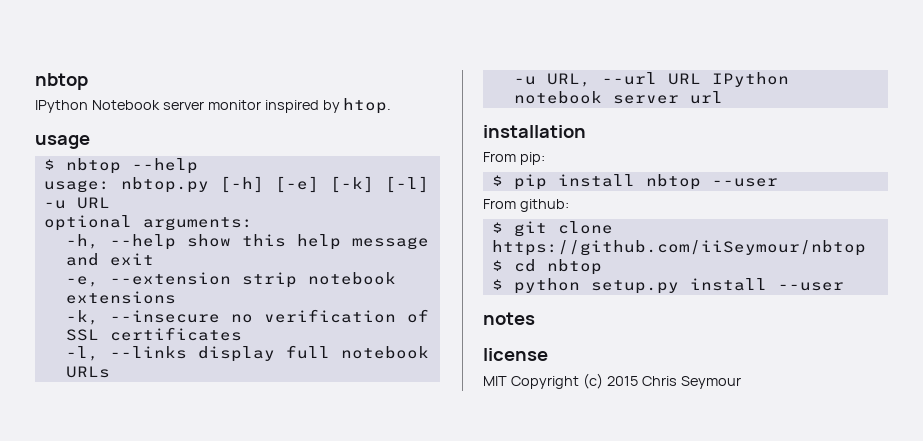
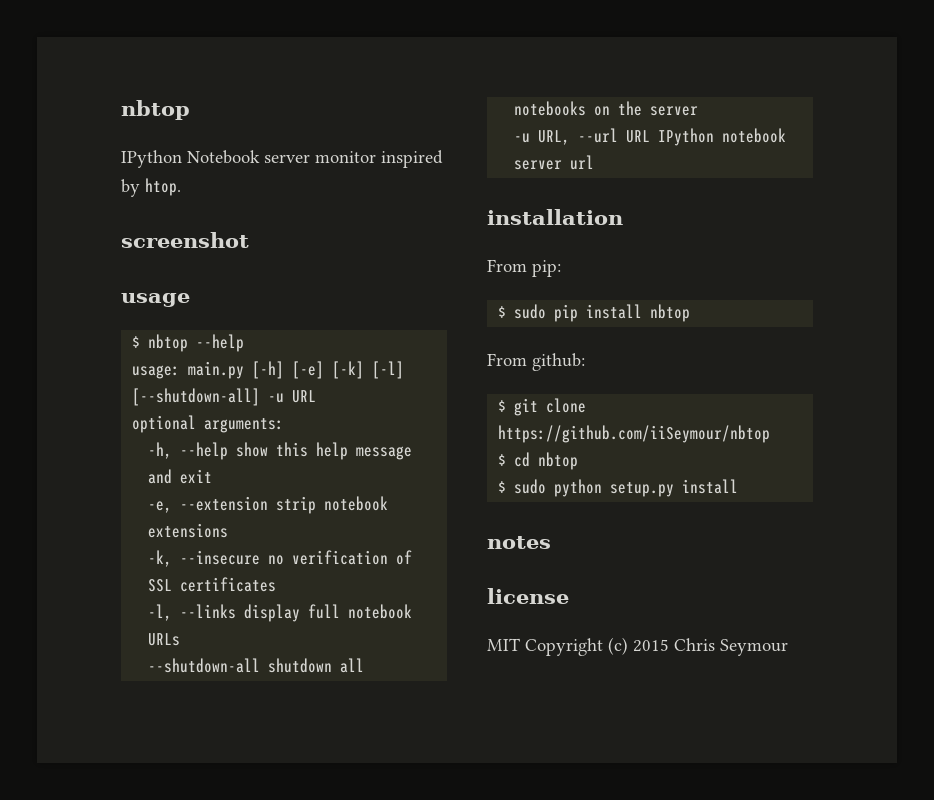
+ screenshot
- usage: nbtop.py [-h] [-e] [-k] [-l] -u URL
+ usage: main.py [-h] [-e] [-k] [-l] [--shutdown-all] -u URL
+ --shutdown-all shutdown all notebooks on the server
- $ pip install nbtop --user
+ $ sudo pip install nbtop
- $ python setup.py install --user
+ $ sudo python setup.py install

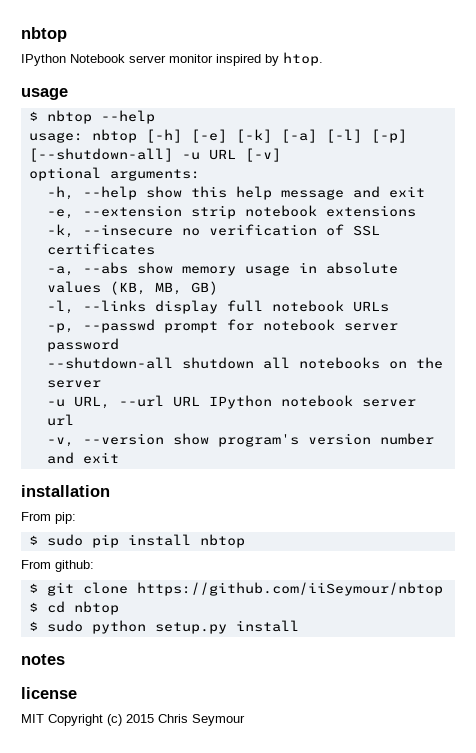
- screenshot
- usage: main.py [-h] [-e] [-k] [-l] [--shutdown-all] -u URL
+ usage: nbtop [-h] [-e] [-k] [-a] [-l] [-p] [--shutdown-all] -u URL [-v]
+ -a, --abs show memory usage in absolute values (KB, MB, GB)
+ -p, --passwd prompt for notebook server password
+ -v, --version show program's version number and exit

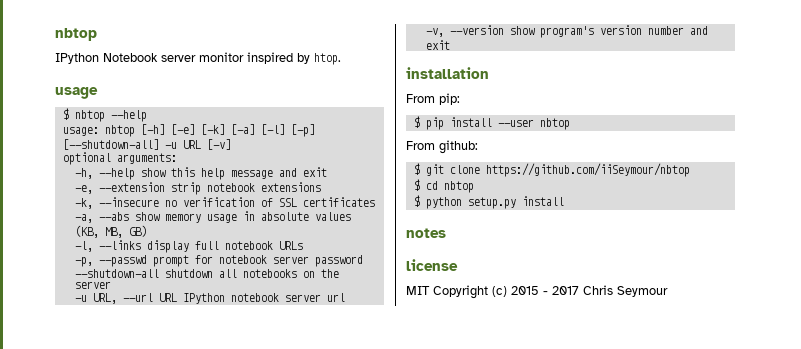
- $ sudo pip install nbtop
+ $ pip install --user nbtop
- $ sudo python setup.py install
+ $ python setup.py install
- MIT Copyright (c) 2015 Chris Seymour
+ MIT Copyright (c) 2015 - 2017 Chris Seymour

